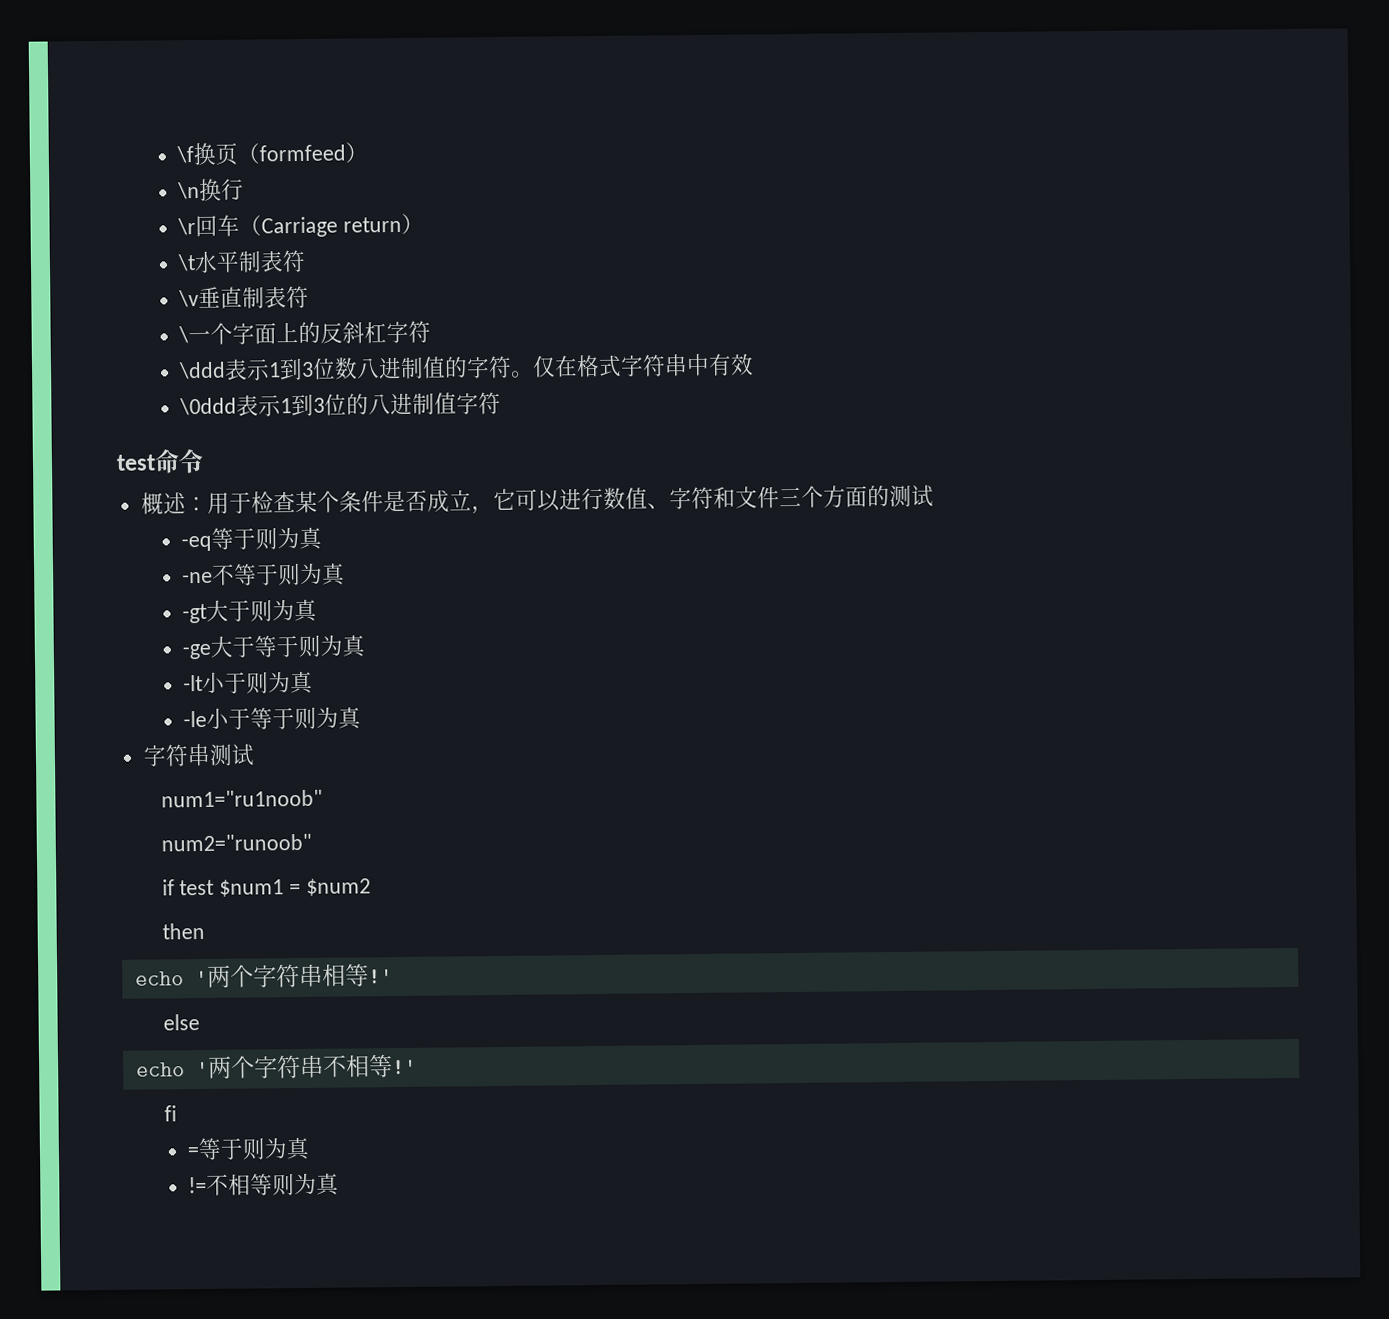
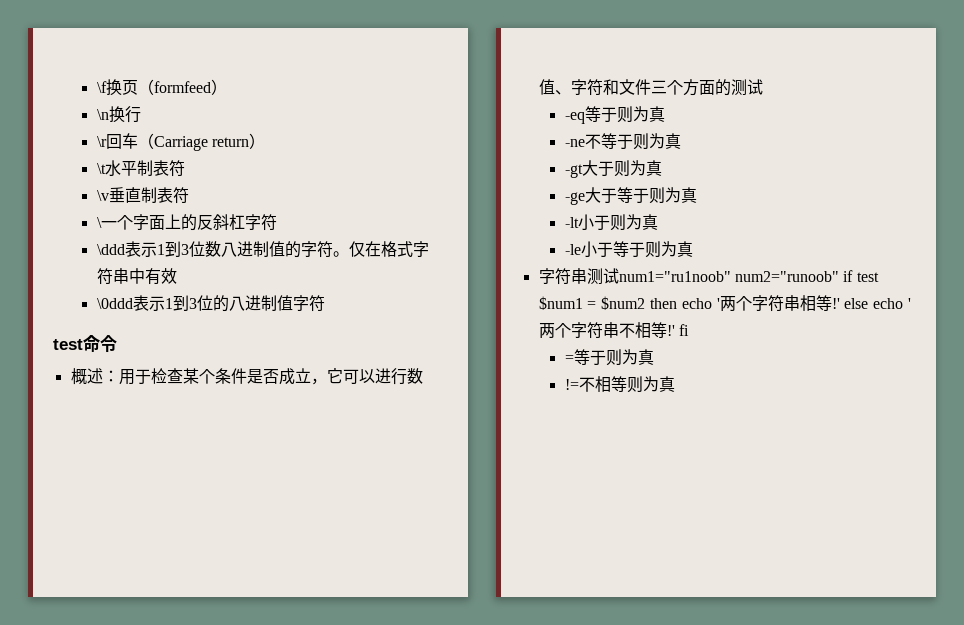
- 字符串测试
- num1="ru1noob"
- num2="runoob"
- if test $num1 = $num2
- then
- echo '两个字符串相等!'
- else
- echo '两个字符串不相等!'
- fi
+ 字符串测试num1="ru1noob" num2="runoob" if test $num1 = $num2 then echo '两个字符串相等!' else echo '两个字符串不相等!' fi

